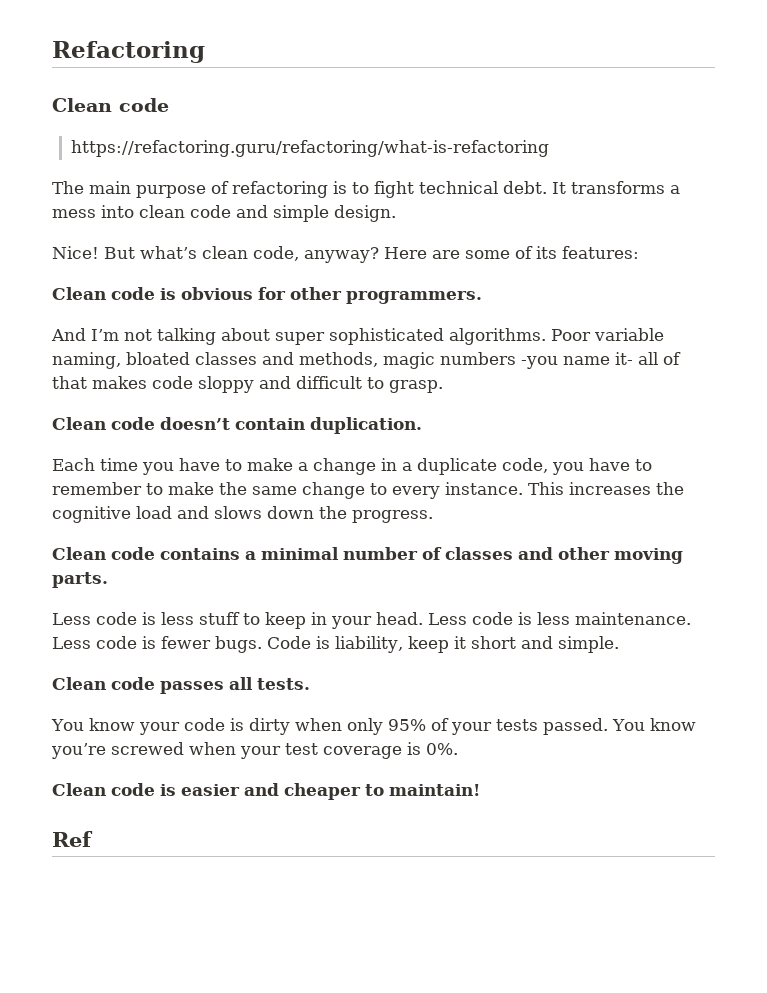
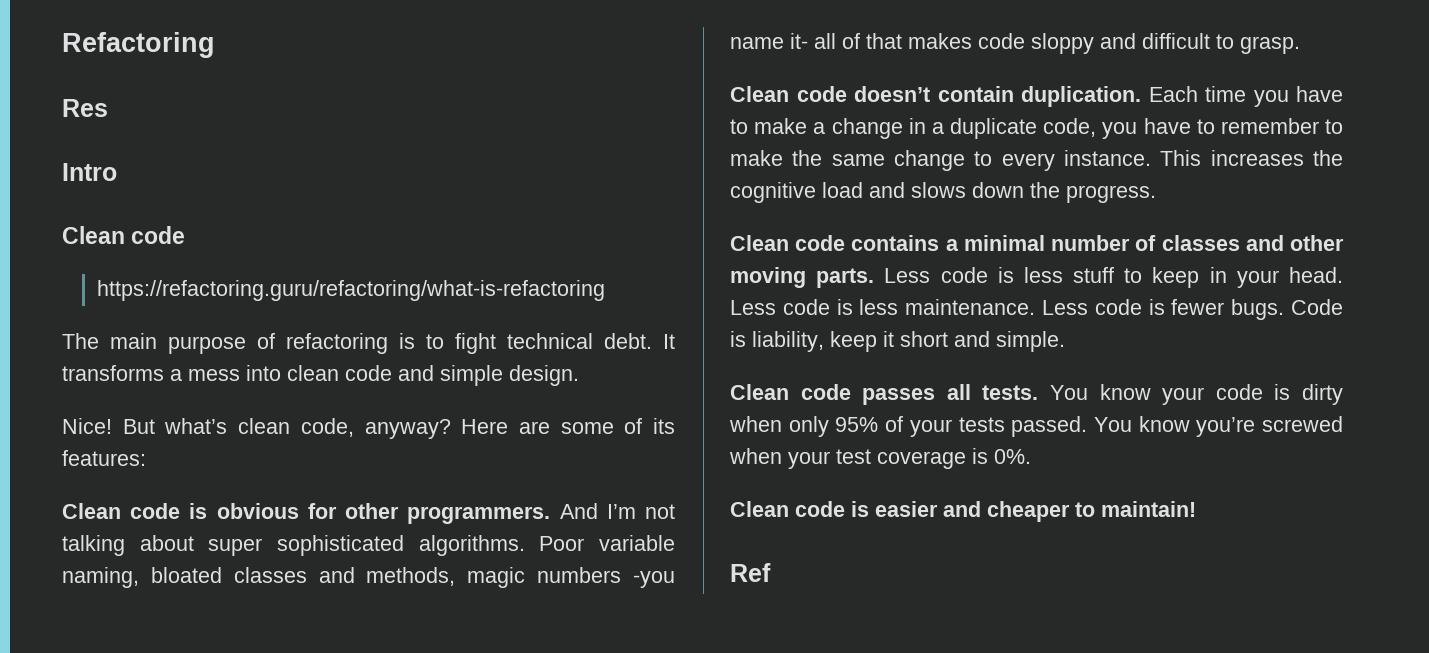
+ Res
+ Intro
- Clean code is obvious for other programmers.
- And I’m not talking about super sophisticated algorithms.
+ Clean code is obvious for other programmers. And I’m not talking about super sophisticated algorithms.
- Clean code doesn’t contain duplication.
- Each time you have to make a change in a duplicate code, you have to remember to make the same change to every instance.
+ Clean code doesn’t contain duplication. Each time you have to make a change in a duplicate code, you have to remember to make the same change to every instance.
- Clean code contains a minimal number of classes and other moving parts.
- Less code is less stuff to keep in your head.
+ Clean code contains a minimal number of classes and other moving parts. Less code is less stuff to keep in your head.
- Clean code passes all tests.
- You know your code is dirty when only 95% of your tests passed.
+ Clean code passes all tests. You know your code is dirty when only 95% of your tests passed.

